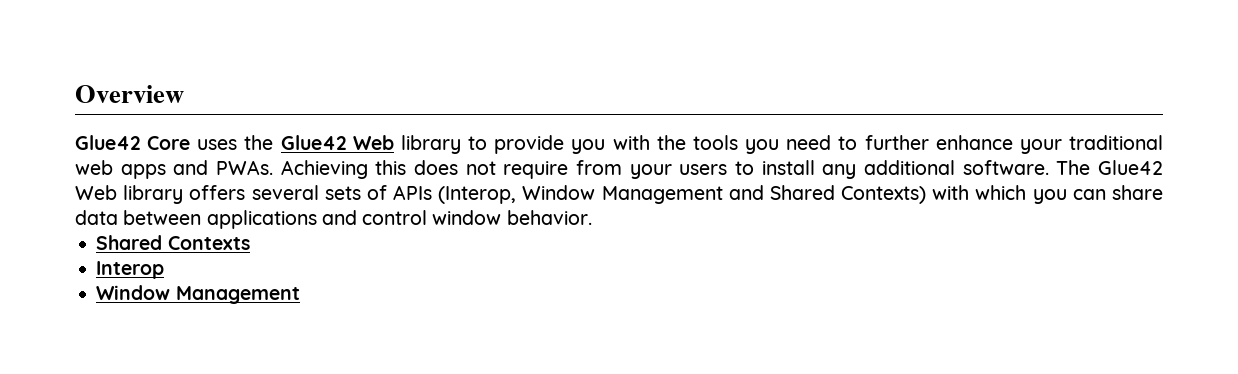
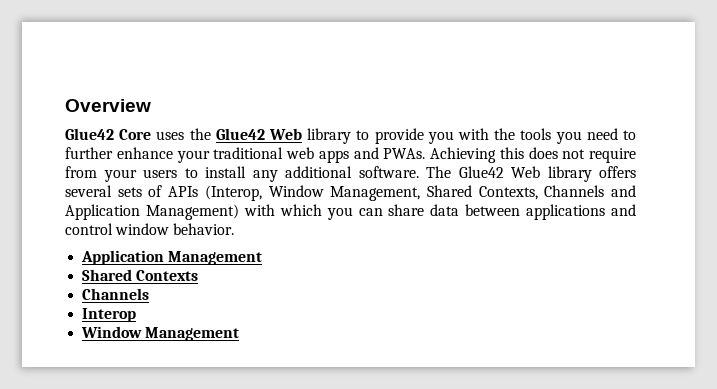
- The Glue42 Web library offers several sets of APIs (Interop, Window Management and Shared Contexts) with which you can share data between applications and control window behavior.
+ The Glue42 Web library offers several sets of APIs (Interop, Window Management, Shared Contexts, Channels and Application Management) with which you can share data between applications and control window behavior.
+ Application Management
  Shared Contexts
+ Channels

